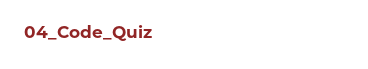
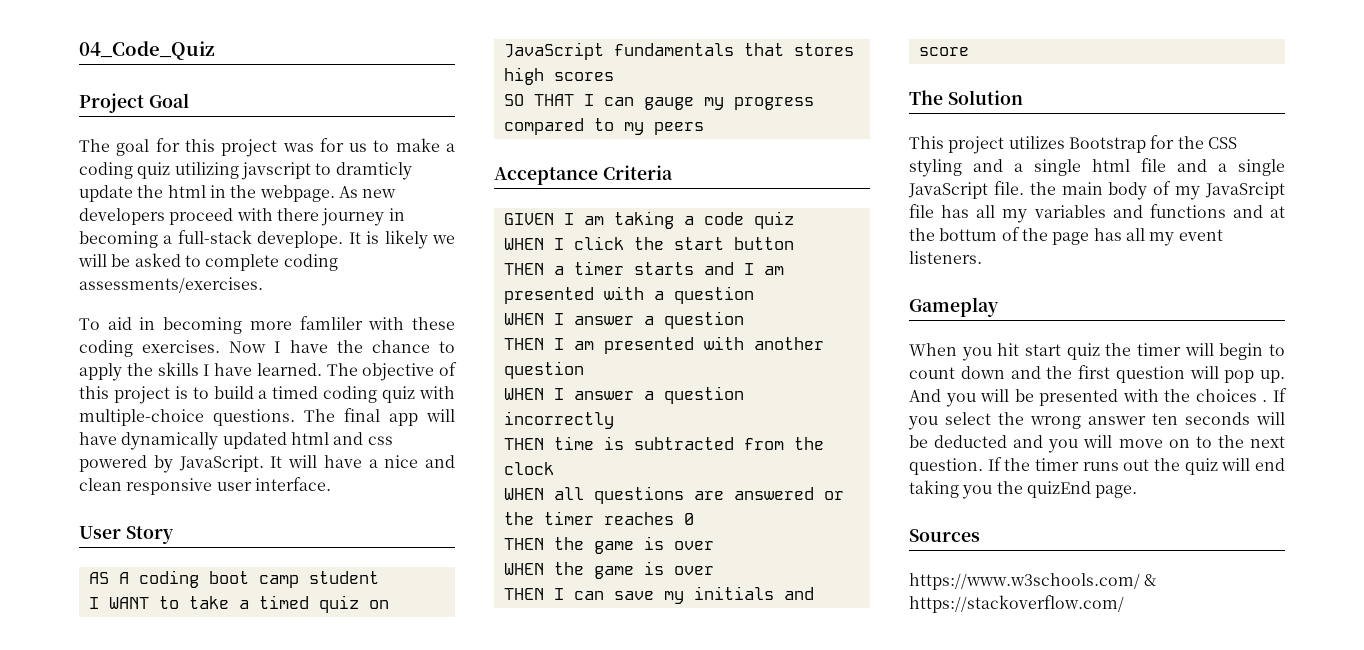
+ Project Goal
+ The goal for this project was for us to make a coding quiz utilizing javscript to dramticly update the html in the webpage. As new developers proceed with there journey in becoming a full-stack deveplope. It is likely we will be asked to complete coding assessments/exercises.
+ To aid in becoming more famliler with these coding exercises. Now I have the chance to apply the skills I have learned. The objective of this project is to build a timed coding quiz with multiple-choice questions. The final app will have dynamically updated html and css powered by JavaScript. It will have a nice and clean responsive user interface.
+ User Story
+ AS A coding boot camp student
+ I WANT to take a timed quiz on JavaScript fundamentals that stores high scores
+ SO THAT I can gauge my progress compared to my peers
+ Acceptance Criteria
+ GIVEN I am taking a code quiz
+ WHEN I click the start button
+ THEN a timer starts and I am presented with a question
+ WHEN I answer a question
+ THEN I am presented with another question
+ WHEN I answer a question incorrectly
+ THEN time is subtracted from the clock
+ WHEN all questions are answered or the timer reaches 0
+ THEN the game is over
+ WHEN the game is over
+ THEN I can save my initials and score
+ The Solution
+ This project utilizes Bootstrap for the CSS styling and a single html file and a single JavaScript file. the main body of my JavaSrcipt file has all my variables and functions and at the bottum of the page has all my event listeners.
+ Gameplay
+ When you hit start quiz the timer will begin to count down and the first question will pop up. And you will be presented with the choices . If you select the wrong answer ten seconds will be deducted and you will move on to the next question. If the timer runs out the quiz will end taking you the quizEnd page.
+ Sources
+ https://www.w3schools.com/ & https://stackoverflow.com/

